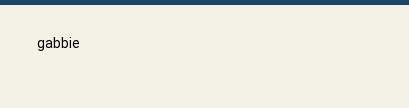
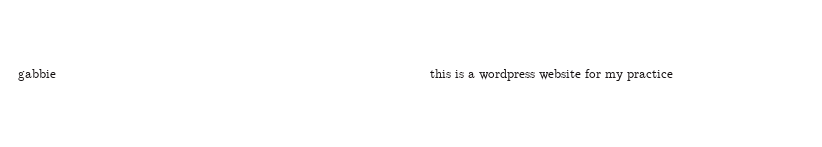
+ this is a wordpress website for my practice

